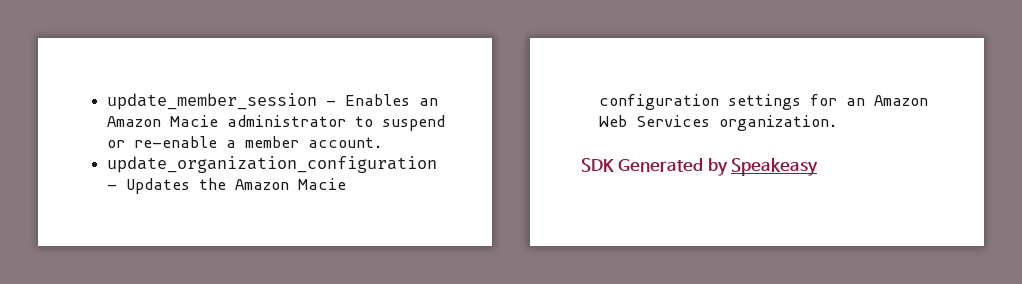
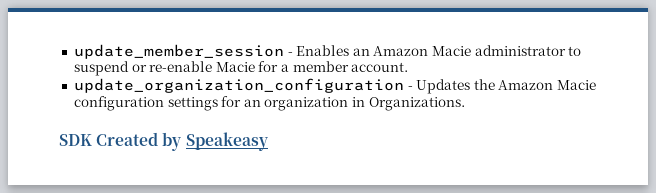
- update_member_session - Enables an Amazon Macie administrator to suspend or re-enable a member account.
+ update_member_session - Enables an Amazon Macie administrator to suspend or re-enable Macie for a member account.
- update_organization_configuration - Updates the Amazon Macie configuration settings for an Amazon Web Services organization.
+ update_organization_configuration - Updates the Amazon Macie configuration settings for an organization in Organizations.
- SDK Generated by Speakeasy
+ SDK Created by Speakeasy

